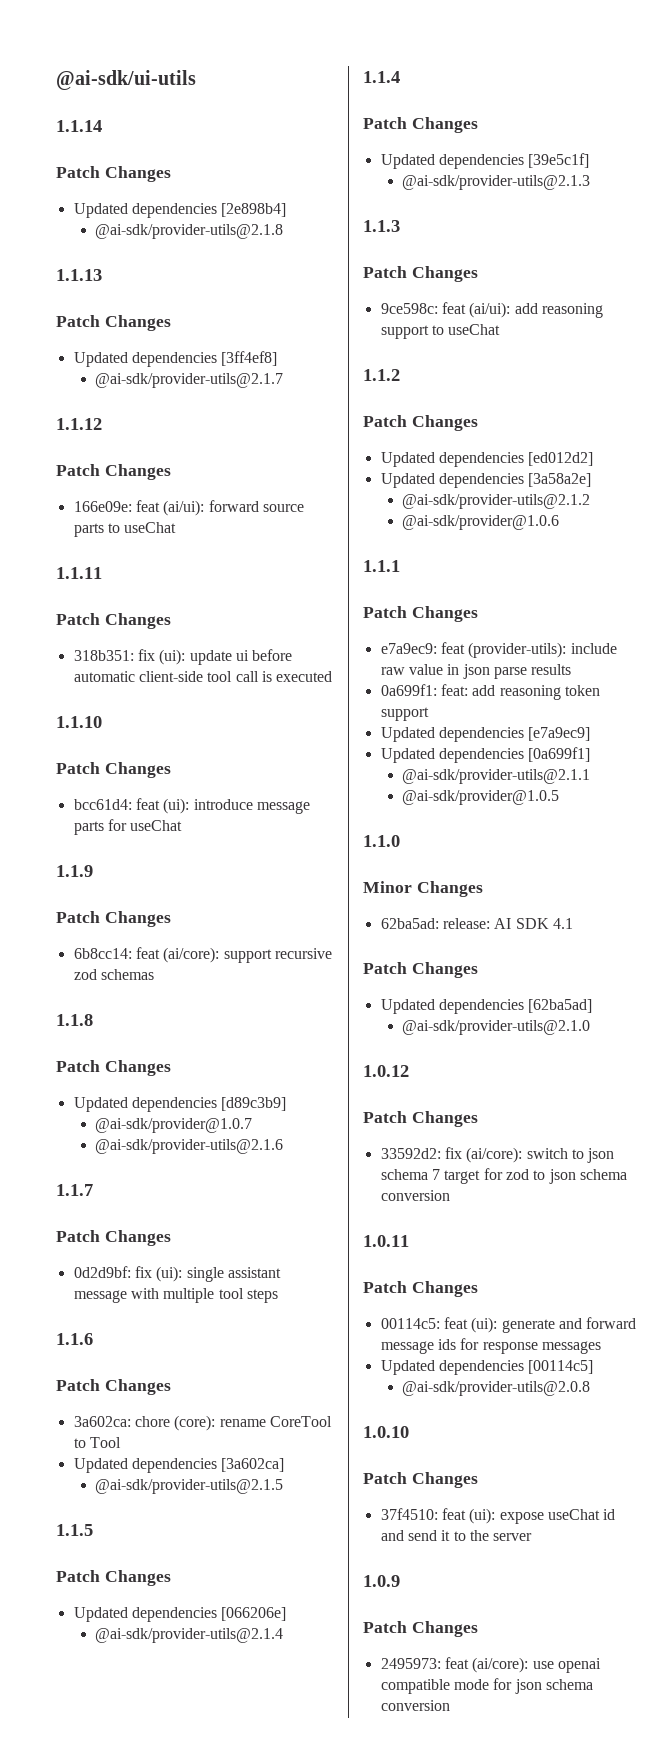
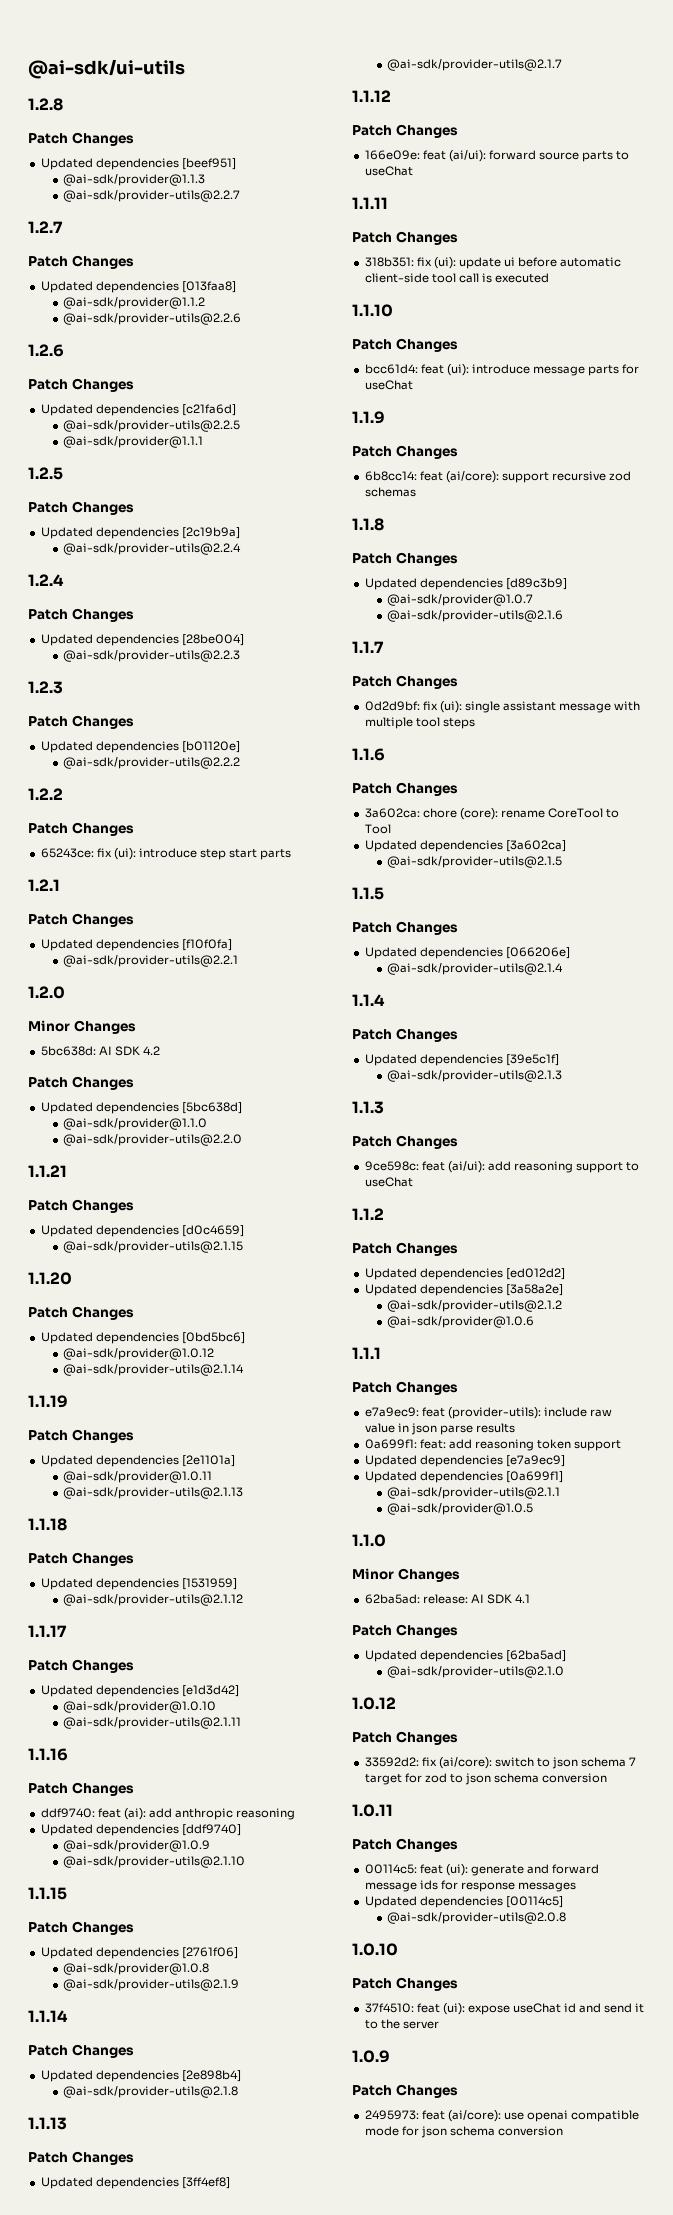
+ 1.2.8
+ Patch Changes
+ Updated dependencies [beef951]
+ @ai-sdk/provider@1.1.3
+ @ai-sdk/provider-utils@2.2.7
+ 1.2.7
+ Patch Changes
+ Updated dependencies [013faa8]
+ @ai-sdk/provider@1.1.2
+ @ai-sdk/provider-utils@2.2.6
+ 1.2.6
+ Patch Changes
+ Updated dependencies [c21fa6d]
+ @ai-sdk/provider-utils@2.2.5
+ @ai-sdk/provider@1.1.1
+ 1.2.5
+ Patch Changes
+ Updated dependencies [2c19b9a]
+ @ai-sdk/provider-utils@2.2.4
+ 1.2.4
+ Patch Changes
+ Updated dependencies [28be004]
+ @ai-sdk/provider-utils@2.2.3
+ 1.2.3
+ Patch Changes
+ Updated dependencies [b01120e]
+ @ai-sdk/provider-utils@2.2.2
+ 1.2.2
+ Patch Changes
+ 65243ce: fix (ui): introduce step start parts
+ 1.2.1
+ Patch Changes
+ Updated dependencies [f10f0fa]
+ @ai-sdk/provider-utils@2.2.1
+ 1.2.0
+ Minor Changes
+ 5bc638d: AI SDK 4.2
+ Patch Changes
+ Updated dependencies [5bc638d]
+ @ai-sdk/provider@1.1.0
+ @ai-sdk/provider-utils@2.2.0
+ 1.1.21
+ Patch Changes
+ Updated dependencies [d0c4659]
+ @ai-sdk/provider-utils@2.1.15
+ 1.1.20
+ Patch Changes
+ Updated dependencies [0bd5bc6]
+ @ai-sdk/provider@1.0.12
+ @ai-sdk/provider-utils@2.1.14
+ 1.1.19
+ Patch Changes
+ Updated dependencies [2e1101a]
+ @ai-sdk/provider@1.0.11
+ @ai-sdk/provider-utils@2.1.13
+ 1.1.18
+ Patch Changes
+ Updated dependencies [1531959]
+ @ai-sdk/provider-utils@2.1.12
+ 1.1.17
+ Patch Changes
+ Updated dependencies [e1d3d42]
+ @ai-sdk/provider@1.0.10
+ @ai-sdk/provider-utils@2.1.11
+ 1.1.16
+ Patch Changes
+ ddf9740: feat (ai): add anthropic reasoning
+ Updated dependencies [ddf9740]
+ @ai-sdk/provider@1.0.9
+ @ai-sdk/provider-utils@2.1.10
+ 1.1.15
+ Patch Changes
+ Updated dependencies [2761f06]
+ @ai-sdk/provider@1.0.8
+ @ai-sdk/provider-utils@2.1.9

